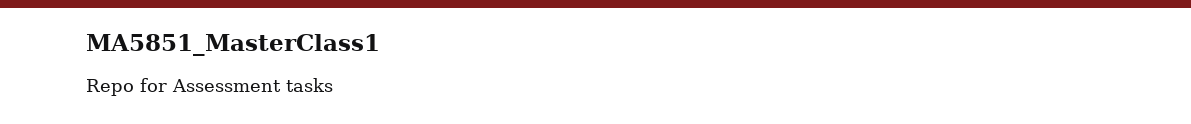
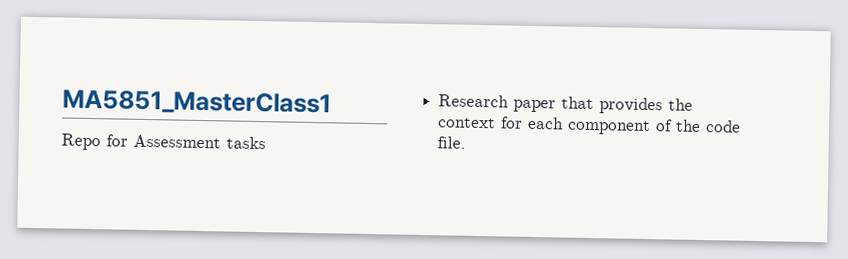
+ Research paper that provides the context for each component of the code file.

